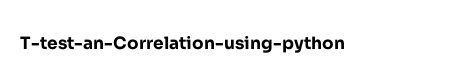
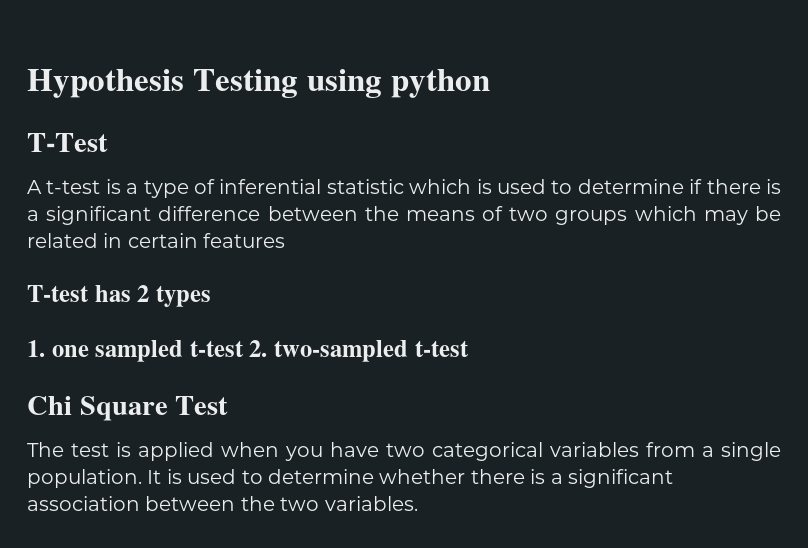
- T-test-an-Correlation-using-python
+ Hypothesis Testing using python
+ T-Test
+ A t-test is a type of inferential statistic which is used to determine if there is a significant difference between the means of two groups which may be related in certain features
+ T-test has 2 types
+ 1. one sampled t-test 2. two-sampled t-test
+ Chi Square Test
+ The test is applied when you have two categorical variables from a single population. It is used to determine whether there is a significant association between the two variables.

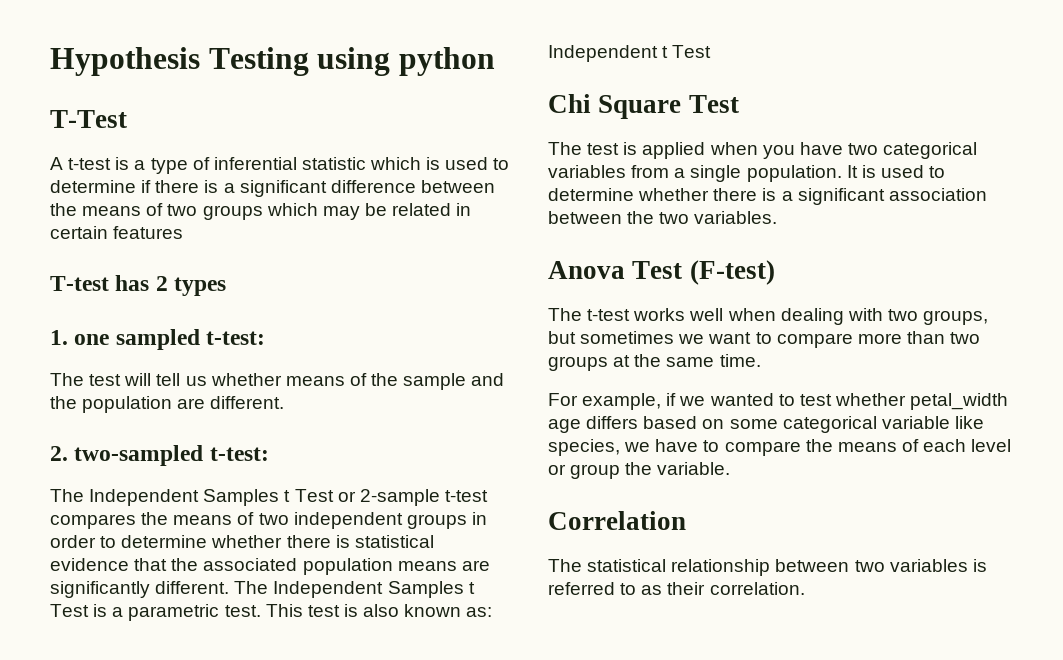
- 1. one sampled t-test 2. two-sampled t-test
+ 1. one sampled t-test:
+ The test will tell us whether means of the sample and the population are different.
+ 2. two-sampled t-test:
+ The Independent Samples t Test or 2-sample t-test compares the means of two independent groups in order to determine whether there is statistical evidence that the associated population means are significantly different. The Independent Samples t Test is a parametric test. This test is also known as: Independent t Test
+ Anova Test (F-test)
+ The t-test works well when dealing with two groups, but sometimes we want to compare more than two groups at the same time.
+ For example, if we wanted to test whether petal_width age differs based on some categorical variable like species, we have to compare the means of each level or group the variable.
+ Correlation
+ The statistical relationship between two variables is referred to as their correlation.

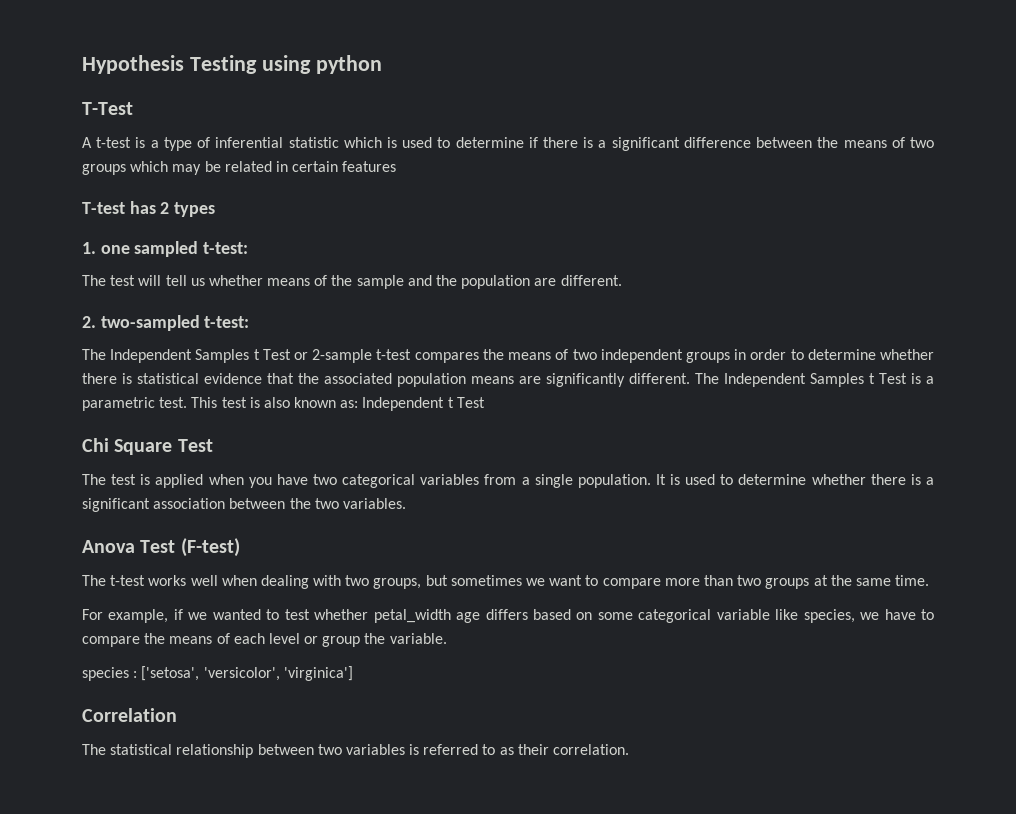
+ species : ['setosa', 'versicolor', 'virginica']

